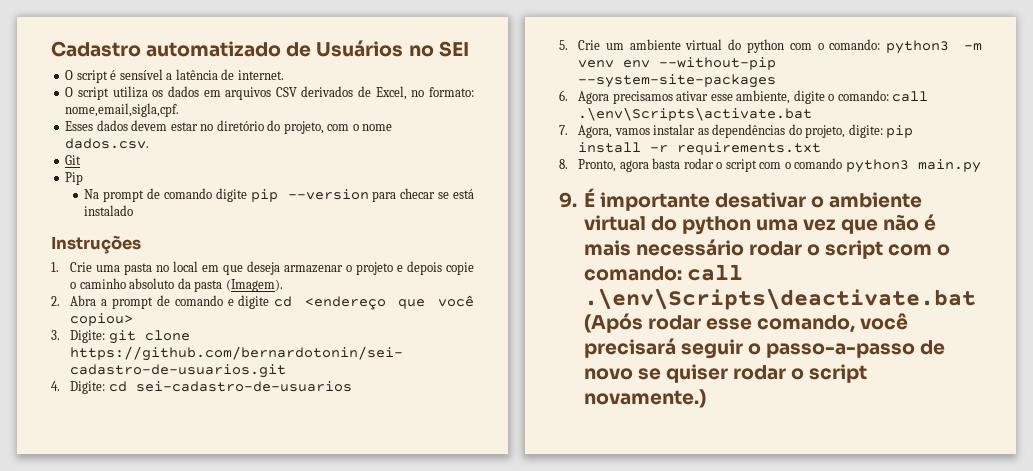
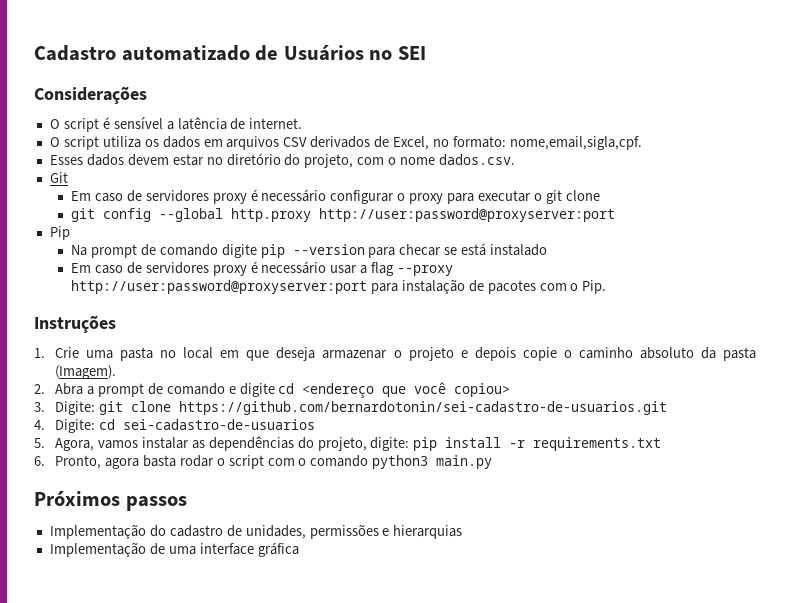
+ Considerações
+ Em caso de servidores proxy é necessário configurar o proxy para executar o git clone
+ git config --global http.proxy http://user:password@proxyserver:port
+ Em caso de servidores proxy é necessário usar a flag --proxy http://user:password@proxyserver:port para instalação de pacotes com o Pip.
- 5. Crie um ambiente virtual do python com o comando: python3 -m venv env --without-pip --system-site-packages
- 6. Agora precisamos ativar esse ambiente, digite o comando: call .\env\Scripts\activate.bat
- 7. Agora, vamos instalar as dependências do projeto, digite: pip install -r requirements.txt
+ 5. Agora, vamos instalar as dependências do projeto, digite: pip install -r requirements.txt
- 8. Pronto, agora basta rodar o script com o comando python3 main.py
+ 6. Pronto, agora basta rodar o script com o comando python3 main.py
- 9. É importante desativar o ambiente virtual do python uma vez que não é mais necessário rodar o script com o comando: call .\env\Scripts\deactivate.bat (Após rodar esse comando, você precisará seguir o passo-a-passo de novo se quiser rodar o script novamente.)
+ Próximos passos
+ Implementação do cadastro de unidades, permissões e hierarquias
+ Implementação de uma interface gráfica

